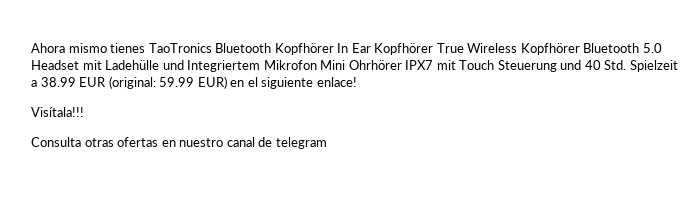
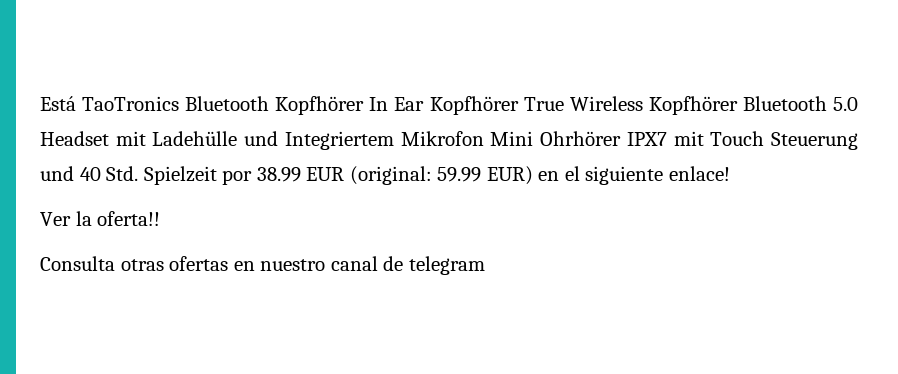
- Ahora mismo tienes TaoTronics Bluetooth Kopfhörer In Ear Kopfhörer True Wireless Kopfhörer Bluetooth 5.0 Headset mit Ladehülle und Integriertem Mikrofon Mini Ohrhörer IPX7 mit Touch Steuerung und 40 Std. Spielzeit a 38.99 EUR (original: 59.99 EUR) en el siguiente enlace!
+ Está TaoTronics Bluetooth Kopfhörer In Ear Kopfhörer True Wireless Kopfhörer Bluetooth 5.0 Headset mit Ladehülle und Integriertem Mikrofon Mini Ohrhörer IPX7 mit Touch Steuerung und 40 Std. Spielzeit por 38.99 EUR (original: 59.99 EUR) en el siguiente enlace!
- Visítala!!!
+ Ver la oferta!!

